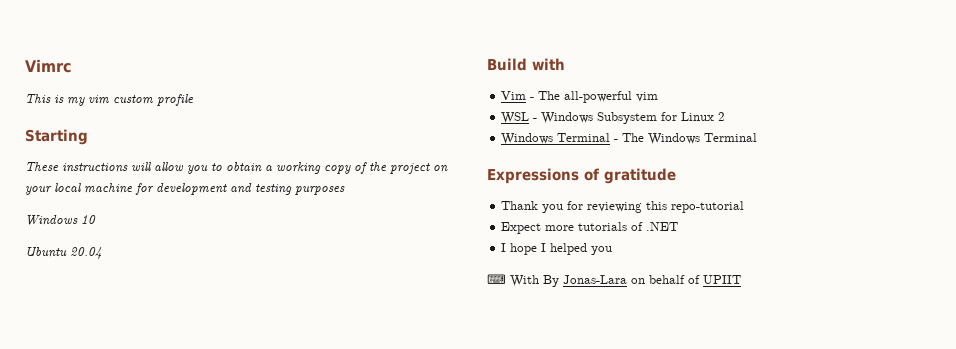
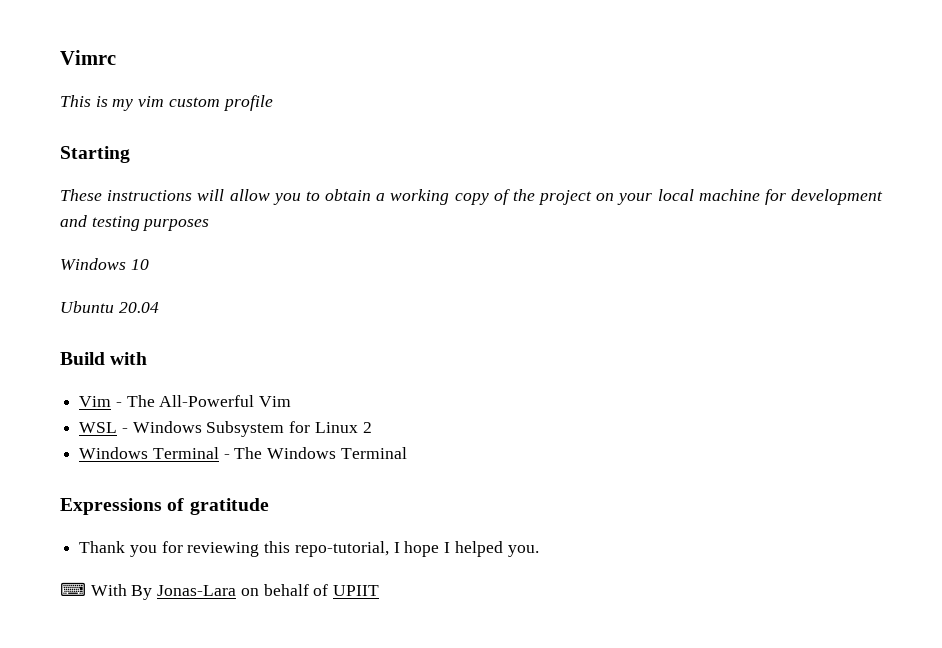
- Vim - The all-powerful vim
+ Vim - The All-Powerful Vim
- Thank you for reviewing this repo-tutorial
- Expect more tutorials of .NET
- I hope I helped you
+ Thank you for reviewing this repo-tutorial, I hope I helped you.

